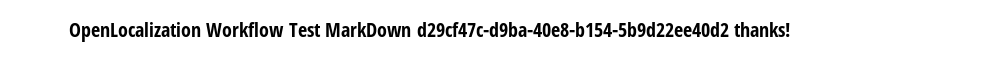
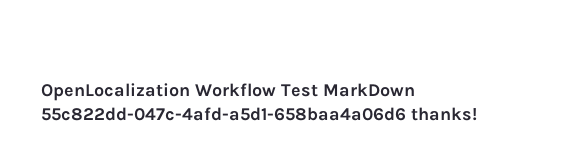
- OpenLocalization Workflow Test MarkDown d29cf47c-d9ba-40e8-b154-5b9d22ee40d2 thanks!
+ OpenLocalization Workflow Test MarkDown 55c822dd-047c-4afd-a5d1-658baa4a06d6 thanks!

